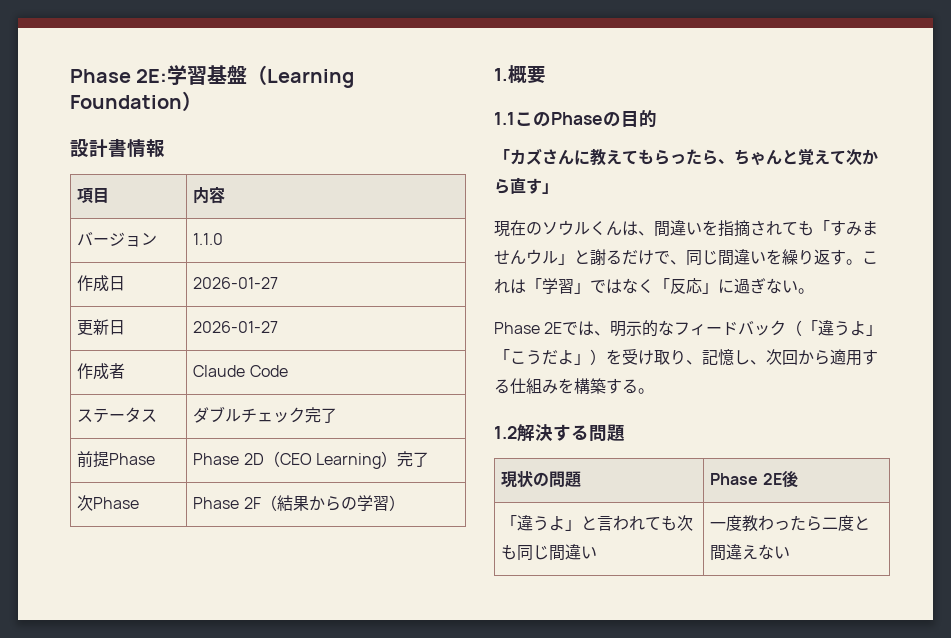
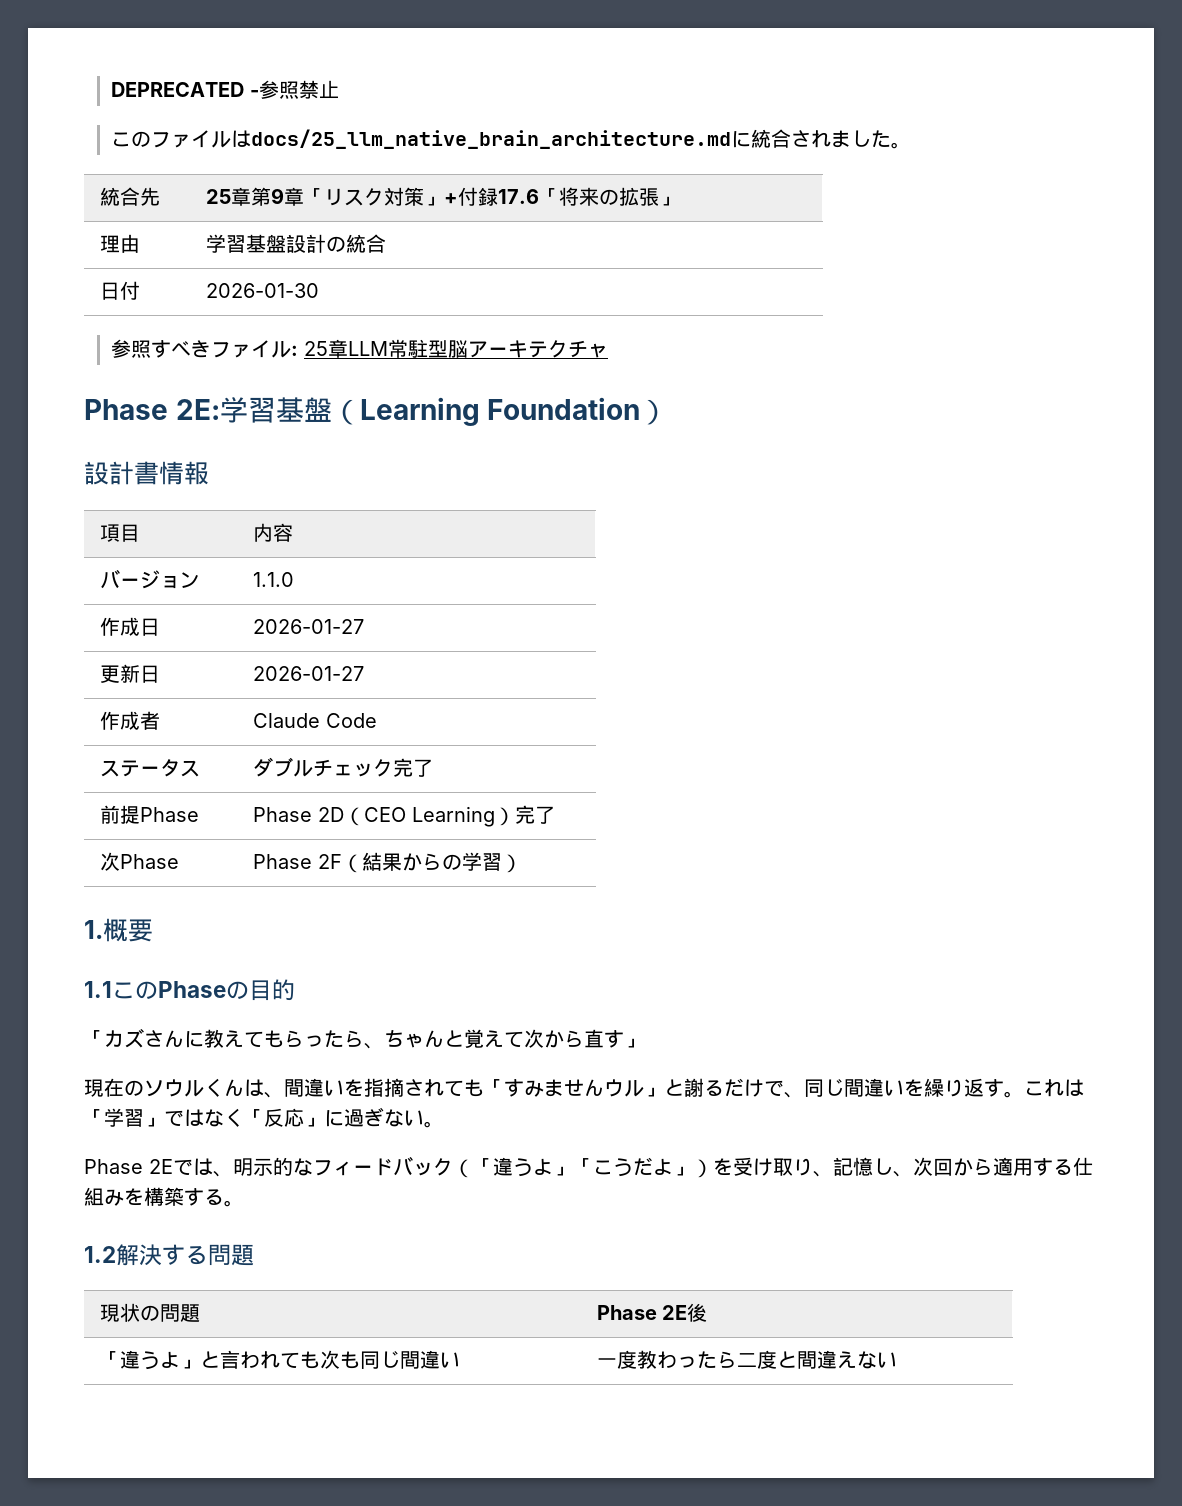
+ DEPRECATED -参照禁止
+ このファイルはdocs/25_llm_native_brain_architecture.mdに統合されました。
+ 統合先 | 25章第9章「リスク対策」+付録17.6「将来の拡張」
+ 理由 | 学習基盤設計の統合
+ 日付 | 2026-01-30
+ 参照すべきファイル: 25章LLM常駐型脳アーキテクチャ

